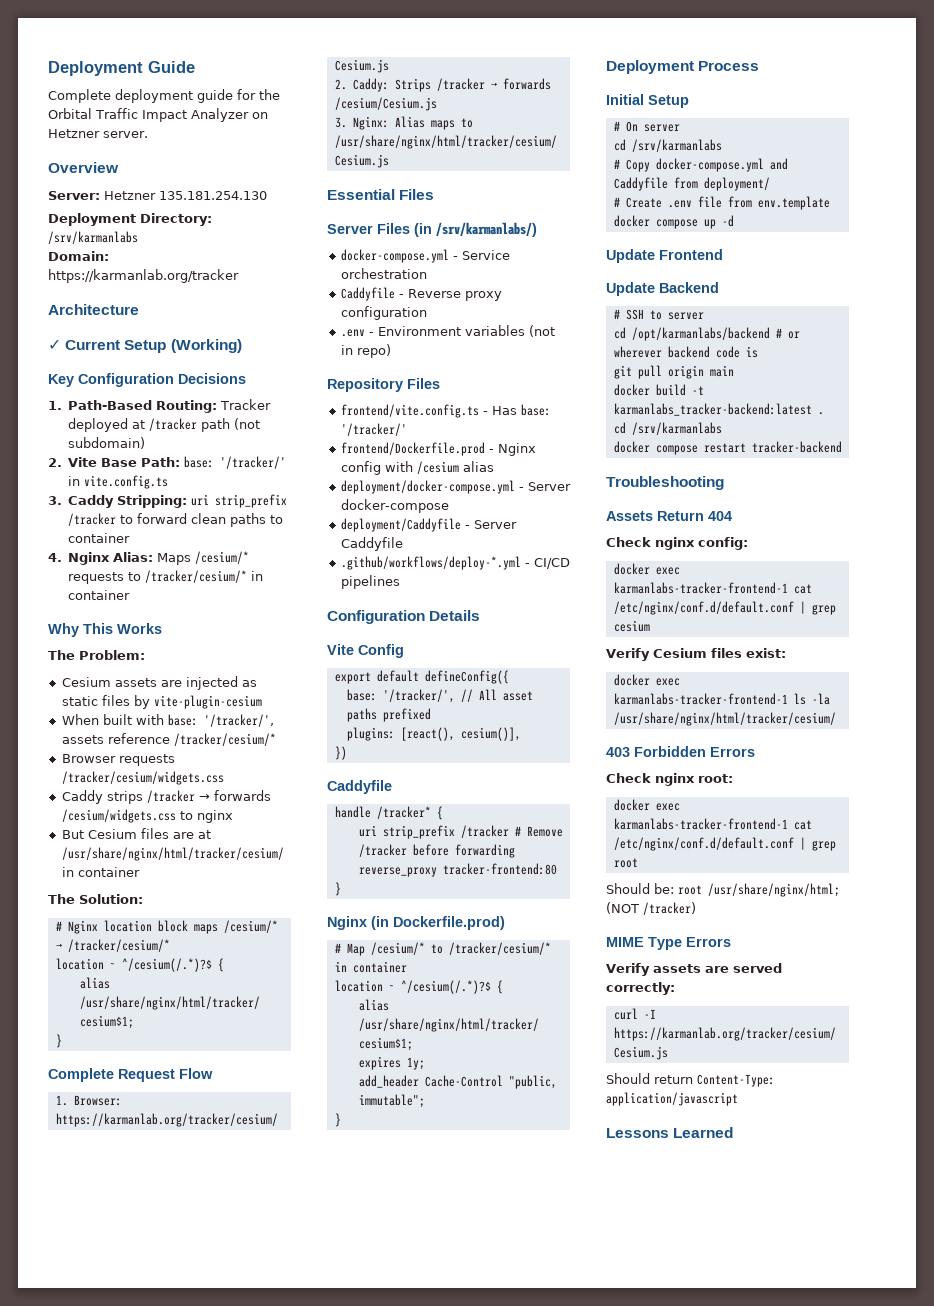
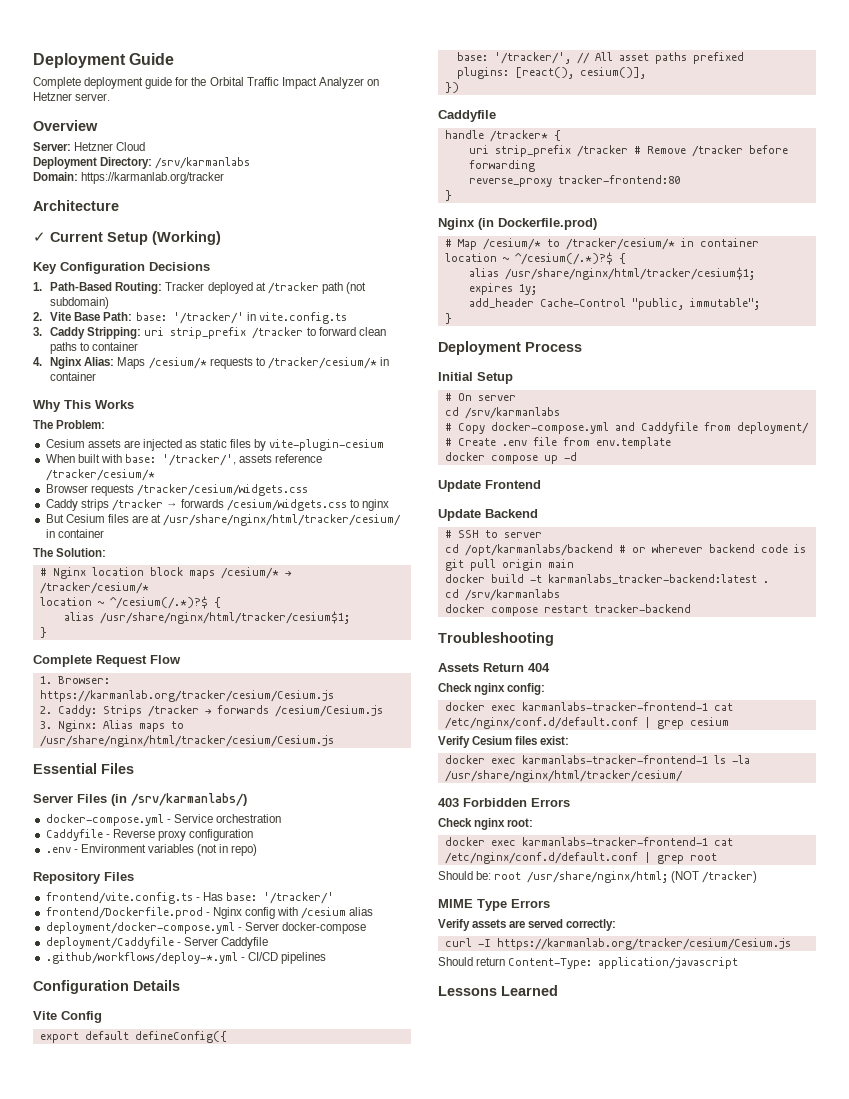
- Server: Hetzner 135.181.254.130
+ Server: Hetzner Cloud

